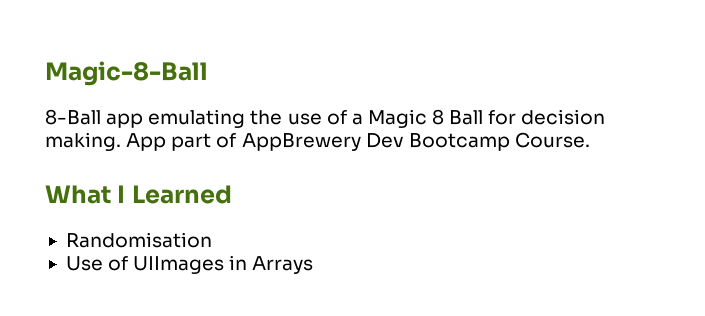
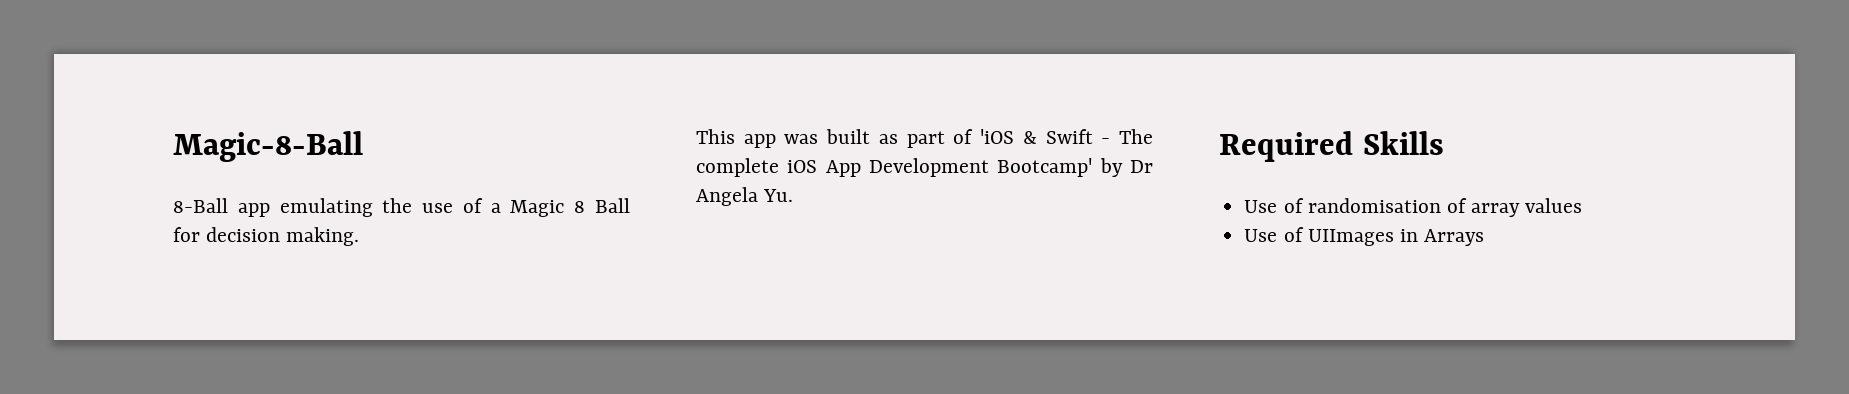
- 8-Ball app emulating the use of a Magic 8 Ball for decision making. App part of AppBrewery Dev Bootcamp Course.
- What I Learned
- Randomisation
+ 8-Ball app emulating the use of a Magic 8 Ball for decision making.
+ This app was built as part of 'iOS & Swift - The complete iOS App Development Bootcamp' by Dr Angela Yu.
+ Required Skills
+ Use of randomisation of array values

